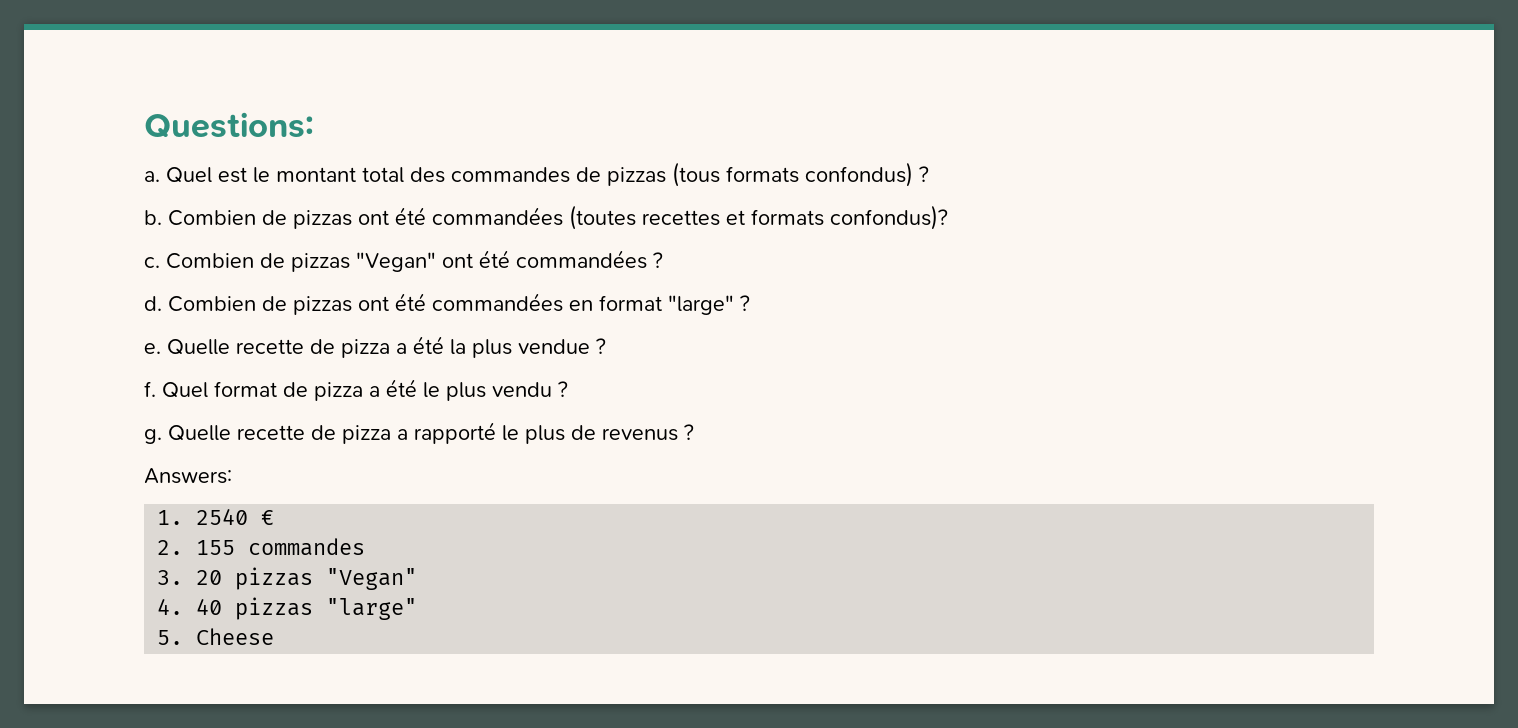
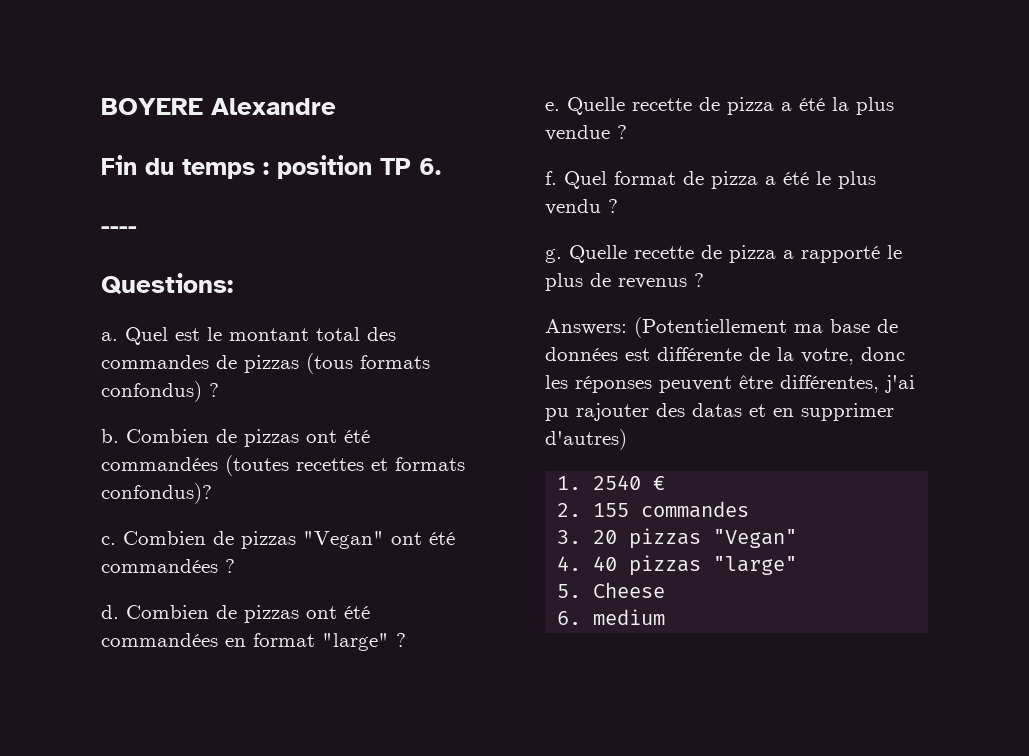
+ BOYERE Alexandre
+ Fin du temps : position TP 6.
+ ----
- Answers:
+ Answers: (Potentiellement ma base de données est différente de la votre, donc les réponses peuvent être différentes, j'ai pu rajouter des datas et en supprimer d'autres)
+ 6. medium

